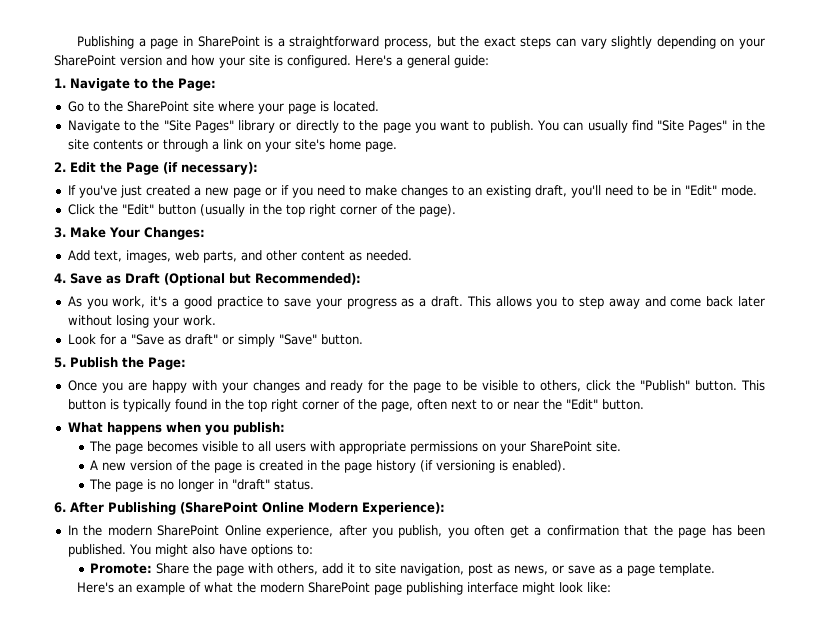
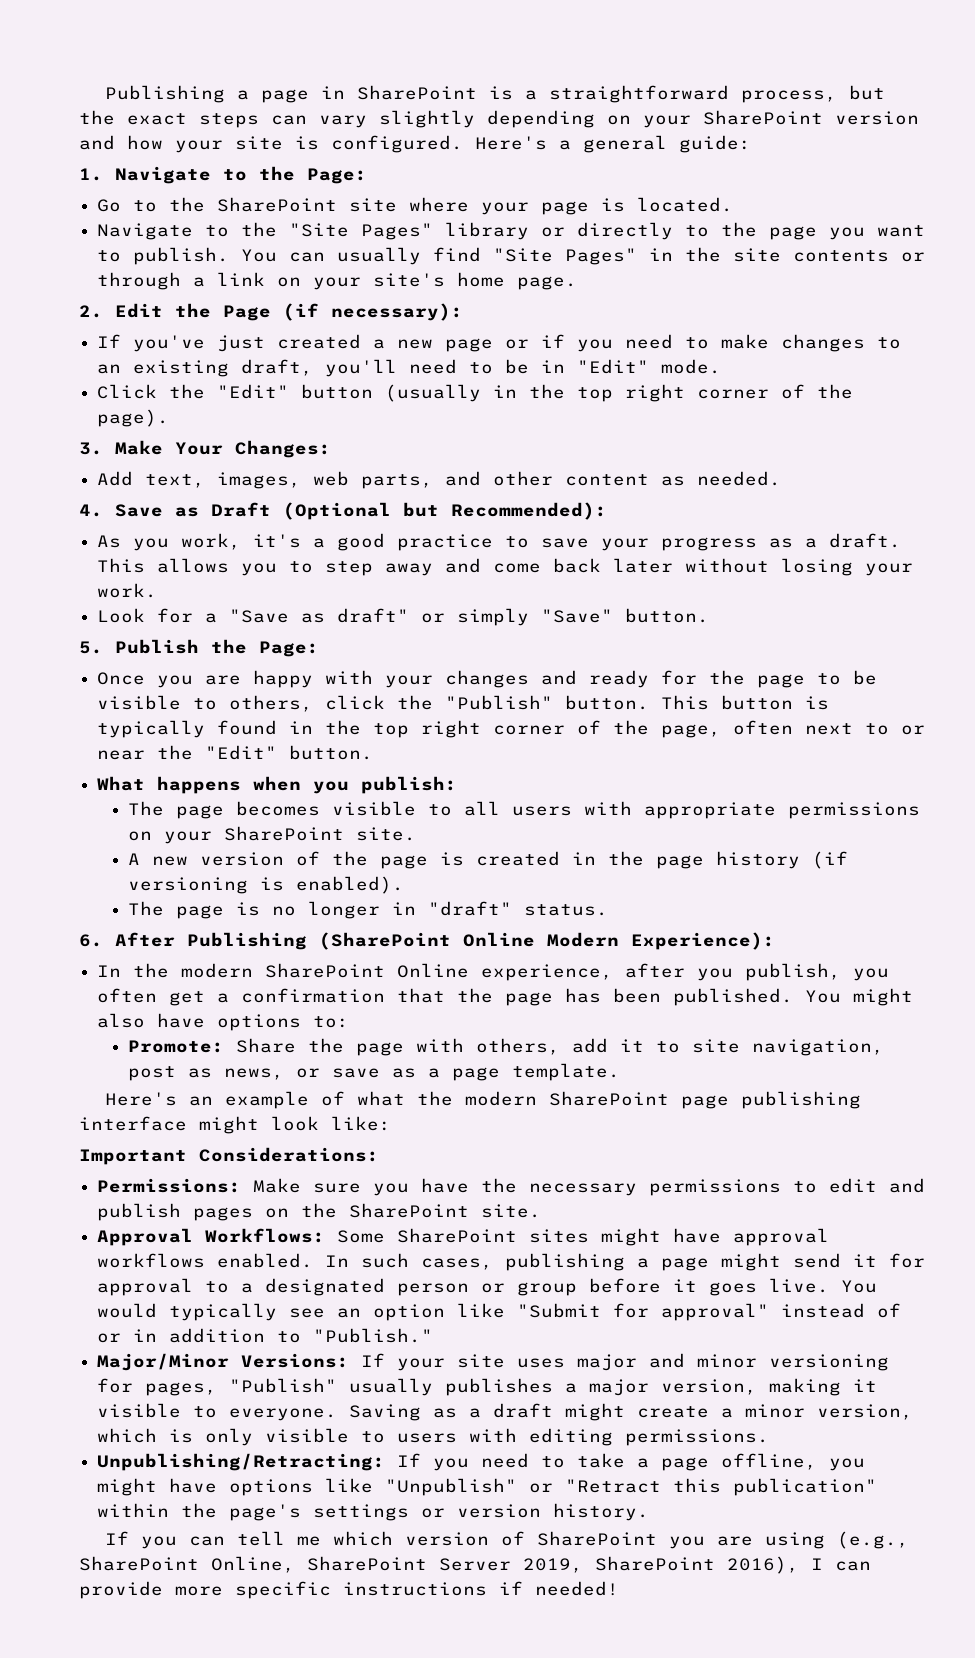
+ Important Considerations:
+ Permissions: Make sure you have the necessary permissions to edit and publish pages on the SharePoint site.
+ Approval Workflows: Some SharePoint sites might have approval workflows enabled. In such cases, publishing a page might send it for approval to a designated person or group before it goes live. You would typically see an option like "Submit for approval" instead of or in addition to "Publish."
+ Major/Minor Versions: If your site uses major and minor versioning for pages, "Publish" usually publishes a major version, making it visible to everyone. Saving as a draft might create a minor version, which is only visible to users with editing permissions.
+ Unpublishing/Retracting: If you need to take a page offline, you might have options like "Unpublish" or "Retract this publication" within the page's settings or version history.
+ If you can tell me which version of SharePoint you are using (e.g., SharePoint Online, SharePoint Server 2019, SharePoint 2016), I can provide more specific instructions if needed!

